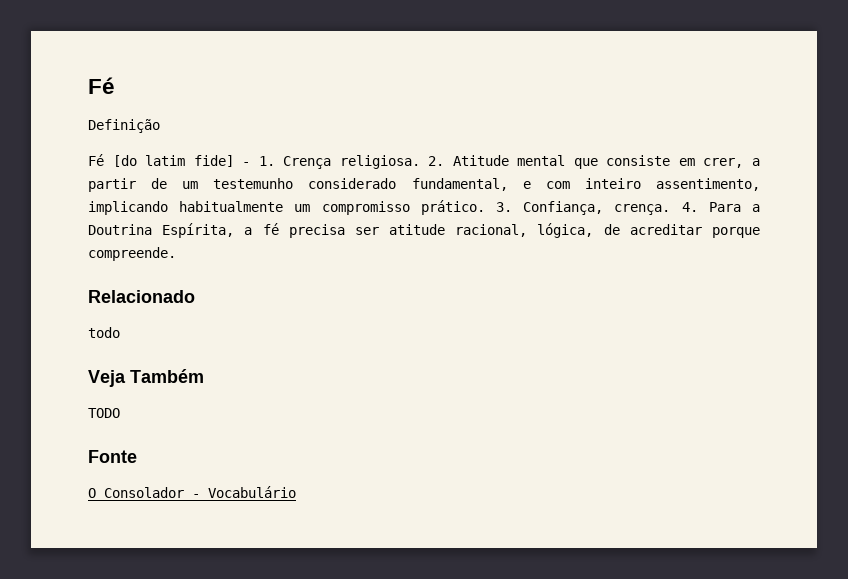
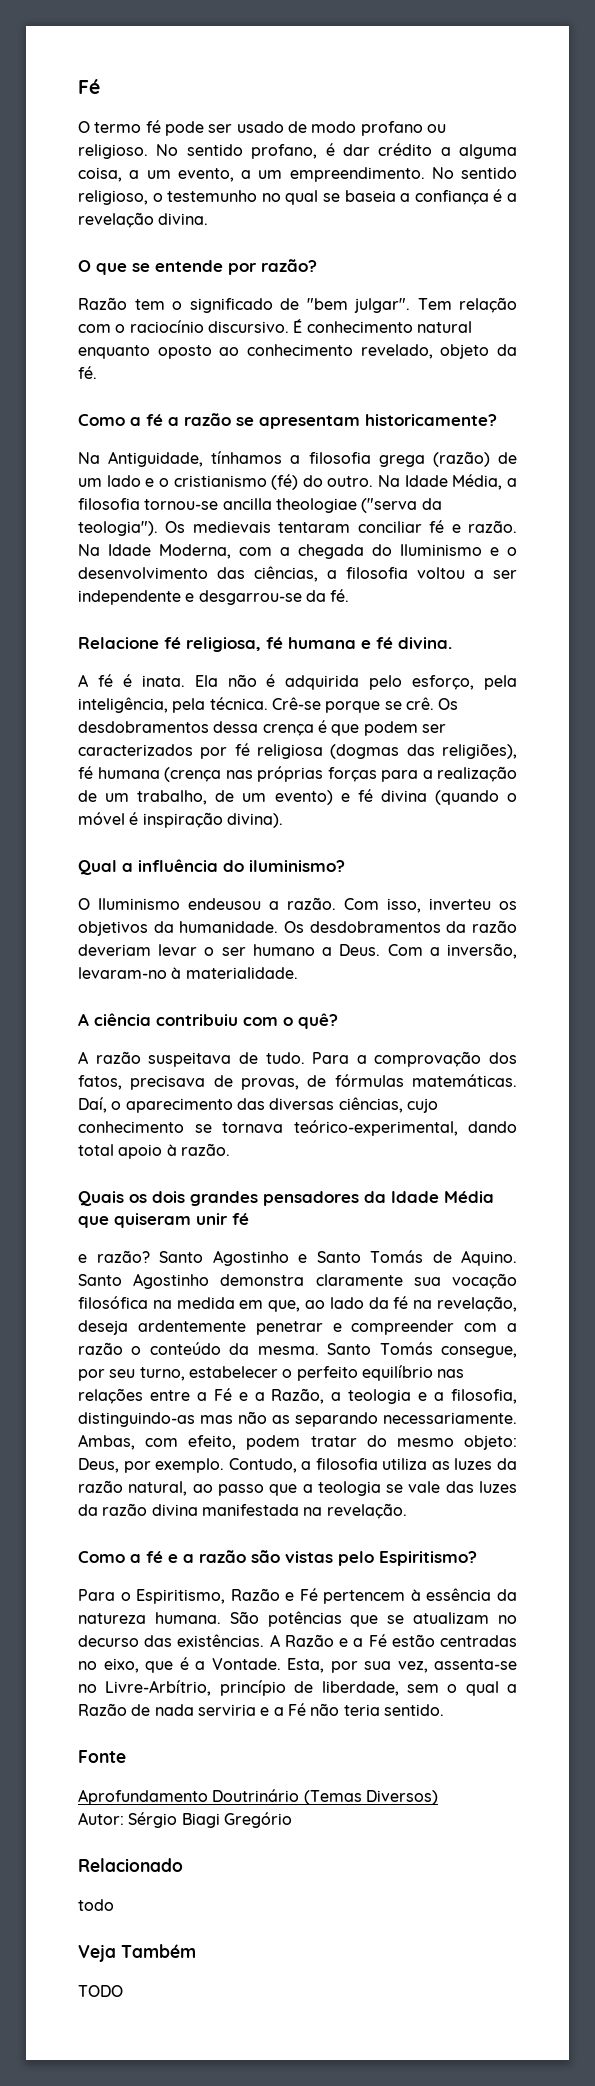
- Definição
- Fé [do latim fide] - 1. Crença religiosa. 2. Atitude mental que consiste em crer, a partir de um testemunho considerado fundamental, e com inteiro assentimento, implicando habitualmente um compromisso prático. 3. Confiança, crença. 4. Para a Doutrina Espírita, a fé precisa ser atitude racional, lógica, de acreditar porque compreende.
+ O termo fé pode ser usado de modo profano ou religioso. No sentido profano, é dar crédito a alguma coisa, a um evento, a um empreendimento. No sentido religioso, o testemunho no qual se baseia a confiança é a revelação divina.
+ O que se entende por razão?
+ Razão tem o significado de "bem julgar". Tem relação com o raciocínio discursivo. É conhecimento natural enquanto oposto ao conhecimento revelado, objeto da fé.
+ Como a fé a razão se apresentam historicamente?
+ Na Antiguidade, tínhamos a filosofia grega (razão) de um lado e o cristianismo (fé) do outro. Na Idade Média, a filosofia tornou-se ancilla theologiae ("serva da teologia"). Os medievais tentaram conciliar fé e razão. Na Idade Moderna, com a chegada do Iluminismo e o desenvolvimento das ciências, a filosofia voltou a ser independente e desgarrou-se da fé.
+ Relacione fé religiosa, fé humana e fé divina.
+ A fé é inata. Ela não é adquirida pelo esforço, pela inteligência, pela técnica. Crê-se porque se crê. Os desdobramentos dessa crença é que podem ser caracterizados por fé religiosa (dogmas das religiões), fé humana (crença nas próprias forças para a realização de um trabalho, de um evento) e fé divina (quando o móvel é inspiração divina).
+ Qual a influência do iluminismo?
+ O Iluminismo endeusou a razão. Com isso, inverteu os objetivos da humanidade. Os desdobramentos da razão deveriam levar o ser humano a Deus. Com a inversão, levaram-no à materialidade.
+ A ciência contribuiu com o quê?
+ A razão suspeitava de tudo. Para a comprovação dos fatos, precisava de provas, de fórmulas matemáticas. Daí, o aparecimento das diversas ciências, cujo conhecimento se tornava teórico-experimental, dando total apoio à razão.
+ Quais os dois grandes pensadores da Idade Média que quiseram unir fé
+ e razão? Santo Agostinho e Santo Tomás de Aquino. Santo Agostinho demonstra claramente sua vocação filosófica na medida em que, ao lado da fé na revelação, deseja ardentemente penetrar e compreender com a razão o conteúdo da mesma. Santo Tomás consegue, por seu turno, estabelecer o perfeito equilíbrio nas relações entre a Fé e a Razão, a teologia e a filosofia, distinguindo-as mas não as separando necessariamente. Ambas, com efeito, podem tratar do mesmo objeto: Deus, por exemplo. Contudo, a filosofia utiliza as luzes da razão natural, ao passo que a teologia se vale das luzes da razão divina manifestada na revelação.
+ Como a fé e a razão são vistas pelo Espiritismo?
+ Para o Espiritismo, Razão e Fé pertencem à essência da natureza humana. São potências que se atualizam no decurso das existências. A Razão e a Fé estão centradas no eixo, que é a Vontade. Esta, por sua vez, assenta-se no Livre-Arbítrio, princípio de liberdade, sem o qual a Razão de nada serviria e a Fé não teria sentido.
+ Fonte
+ Aprofundamento Doutrinário (Temas Diversos)
+ Autor: Sérgio Biagi Gregório
- Fonte
- O Consolador - Vocabulário

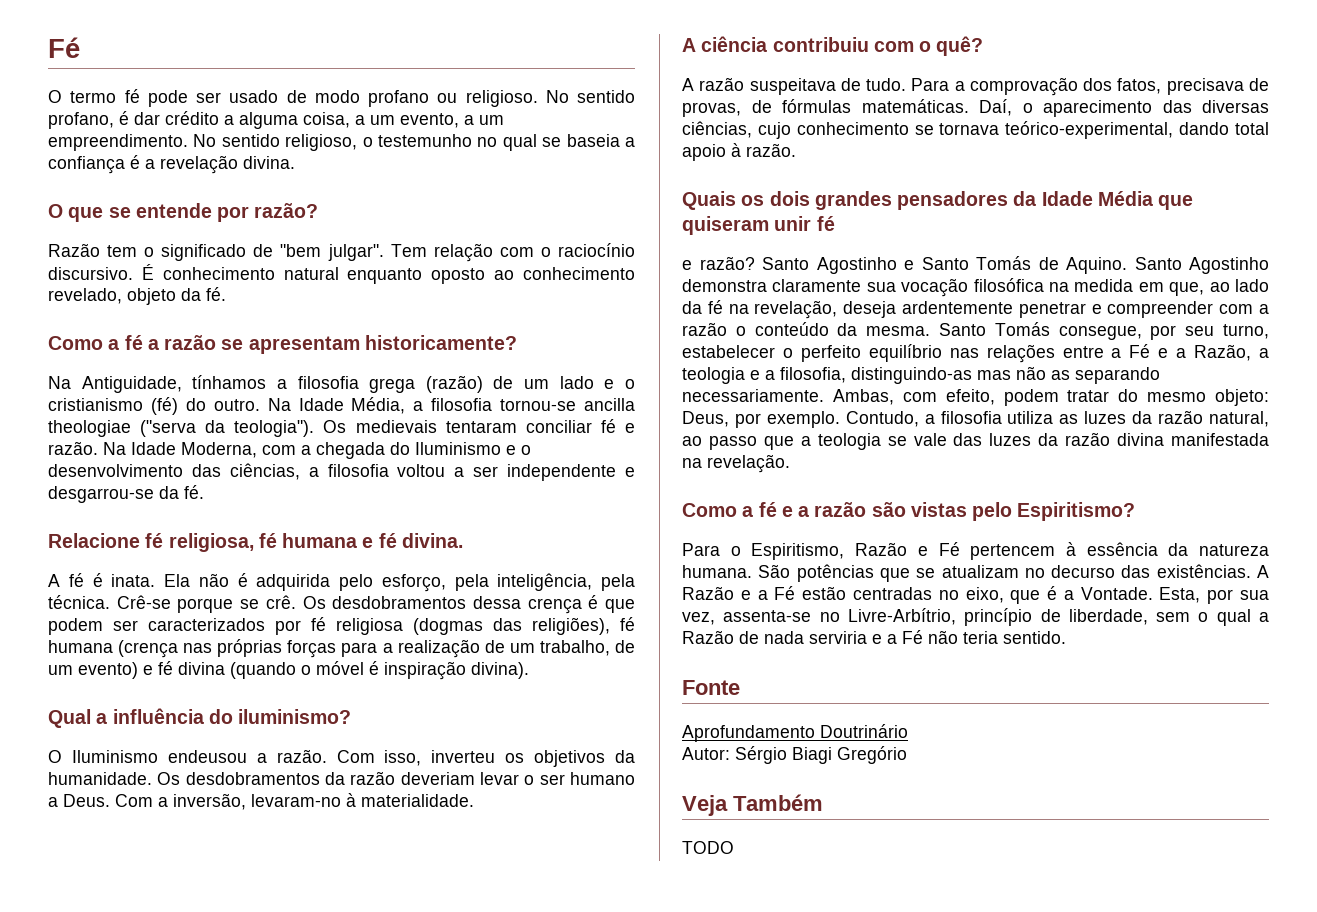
- Aprofundamento Doutrinário (Temas Diversos)
+ Aprofundamento Doutrinário
- Relacionado
- todo

